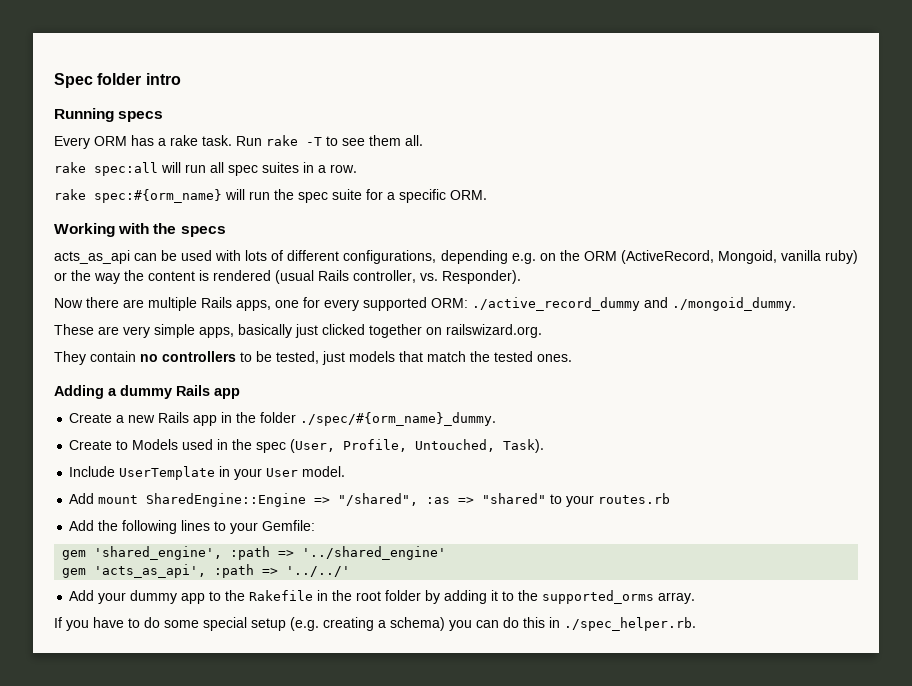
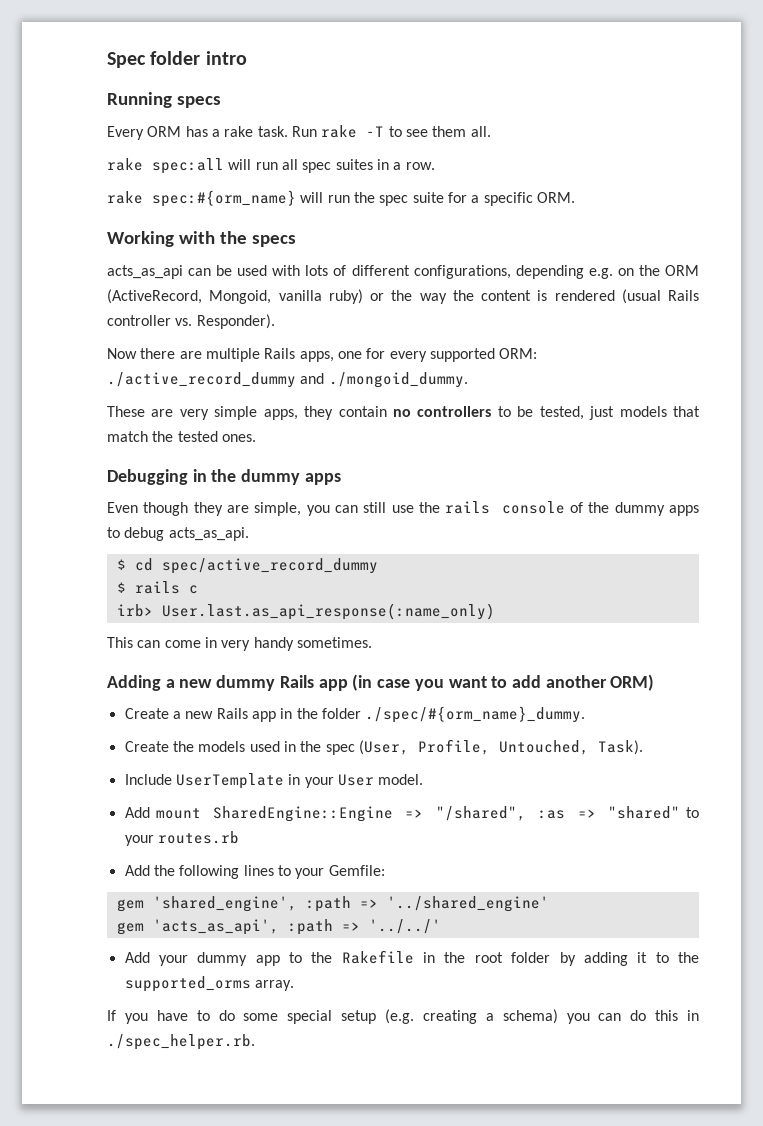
- acts_as_api can be used with lots of different configurations, depending e.g. on the ORM (ActiveRecord, Mongoid, vanilla ruby) or the way the content is rendered (usual Rails controller, vs. Responder).
+ acts_as_api can be used with lots of different configurations, depending e.g. on the ORM (ActiveRecord, Mongoid, vanilla ruby) or the way the content is rendered (usual Rails controller vs. Responder).
- These are very simple apps, basically just clicked together on railswizard.org.
- They contain no controllers to be tested, just models that match the tested ones.
+ These are very simple apps, they contain no controllers to be tested, just models that match the tested ones.
+ Debugging in the dummy apps
+ Even though they are simple, you can still use the rails console of the dummy apps to debug acts_as_api.
+ $ cd spec/active_record_dummy
+ $ rails c
+ irb> User.last.as_api_response(:name_only)
+ This can come in very handy sometimes.
- Adding a dummy Rails app
+ Adding a new dummy Rails app (in case you want to add another ORM)
- Create to Models used in the spec (User, Profile, Untouched, Task).
+ Create the models used in the spec (User, Profile, Untouched, Task).

